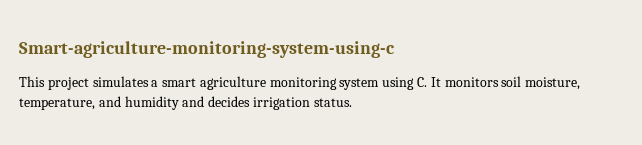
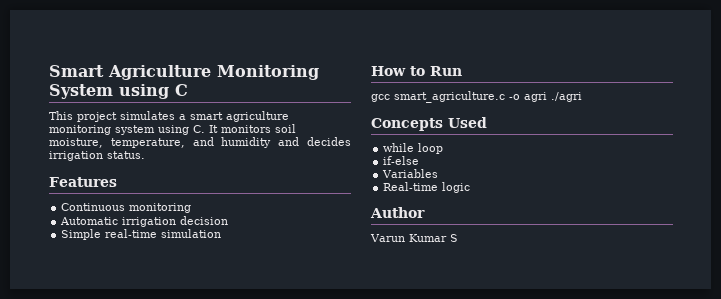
- Smart-agriculture-monitoring-system-using-c
+ Smart Agriculture Monitoring System using C
+ Features
+ Continuous monitoring
+ Automatic irrigation decision
+ Simple real-time simulation
+ How to Run
+ gcc smart_agriculture.c -o agri ./agri
+ Concepts Used
+ while loop
+ if-else
+ Variables
+ Real-time logic
+ Author
+ Varun Kumar S

